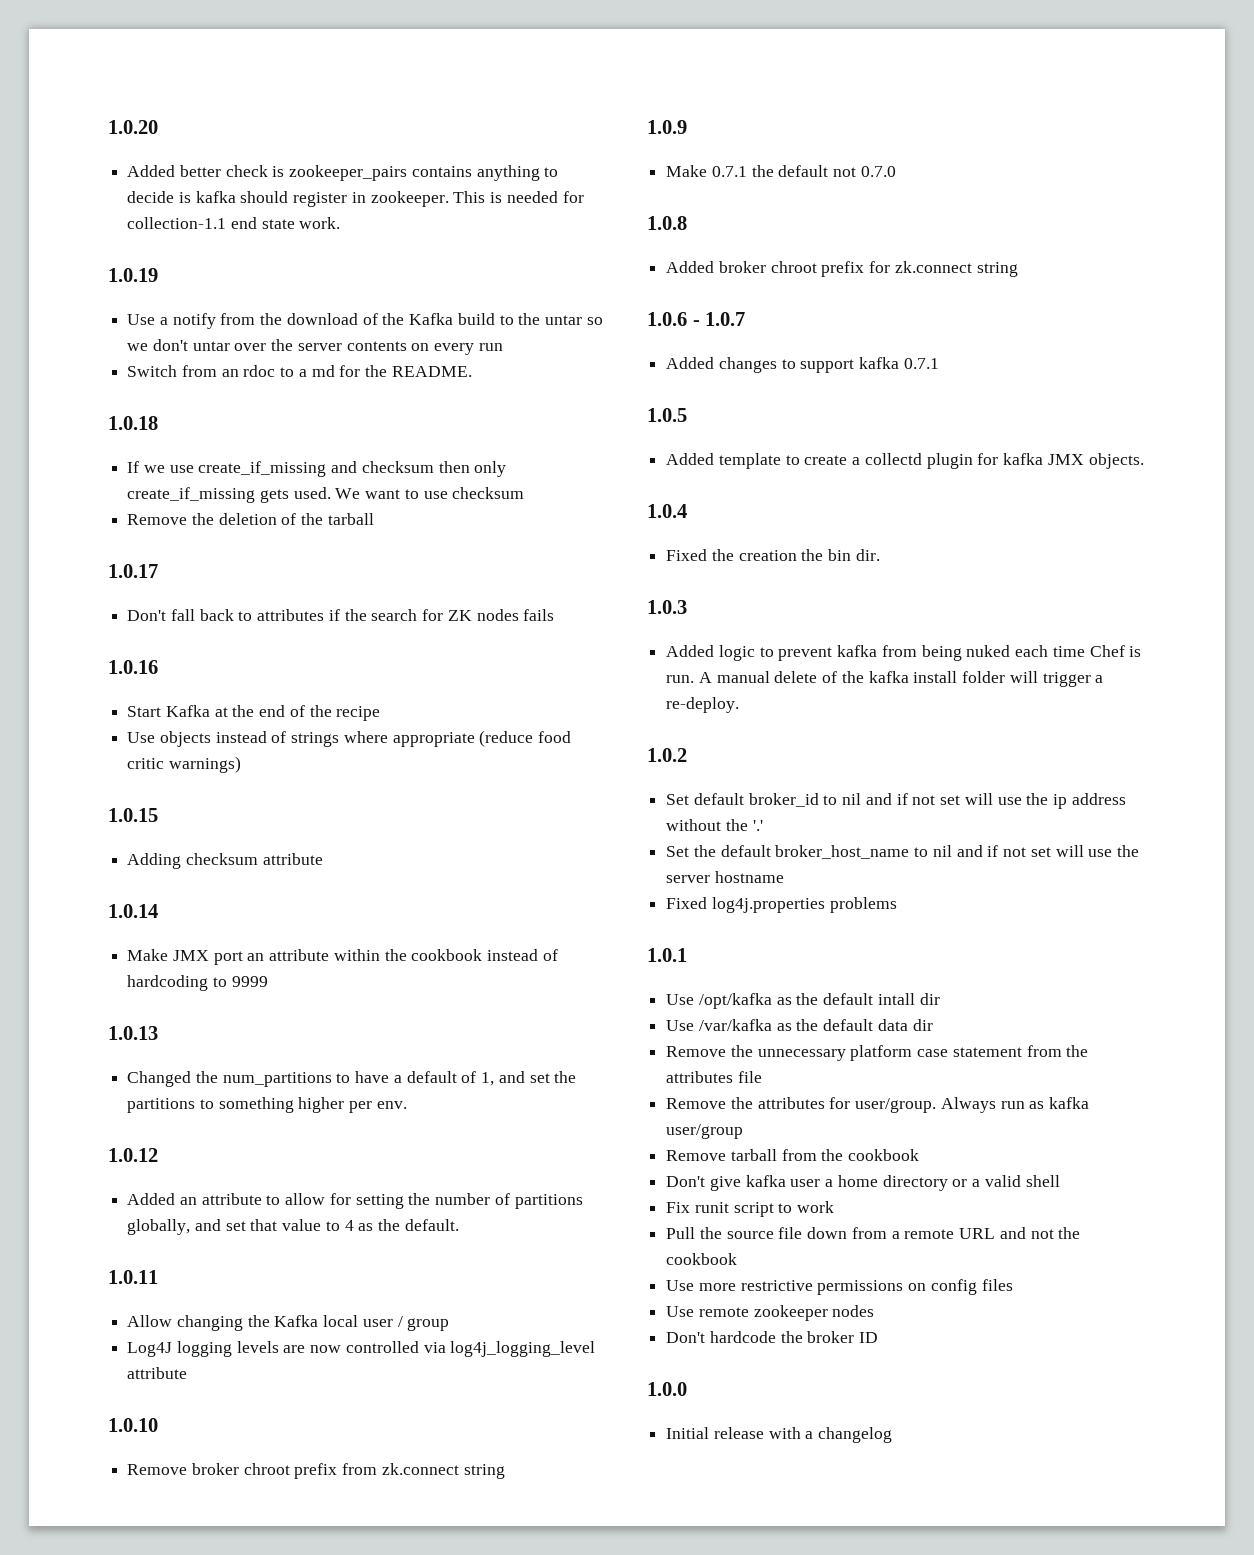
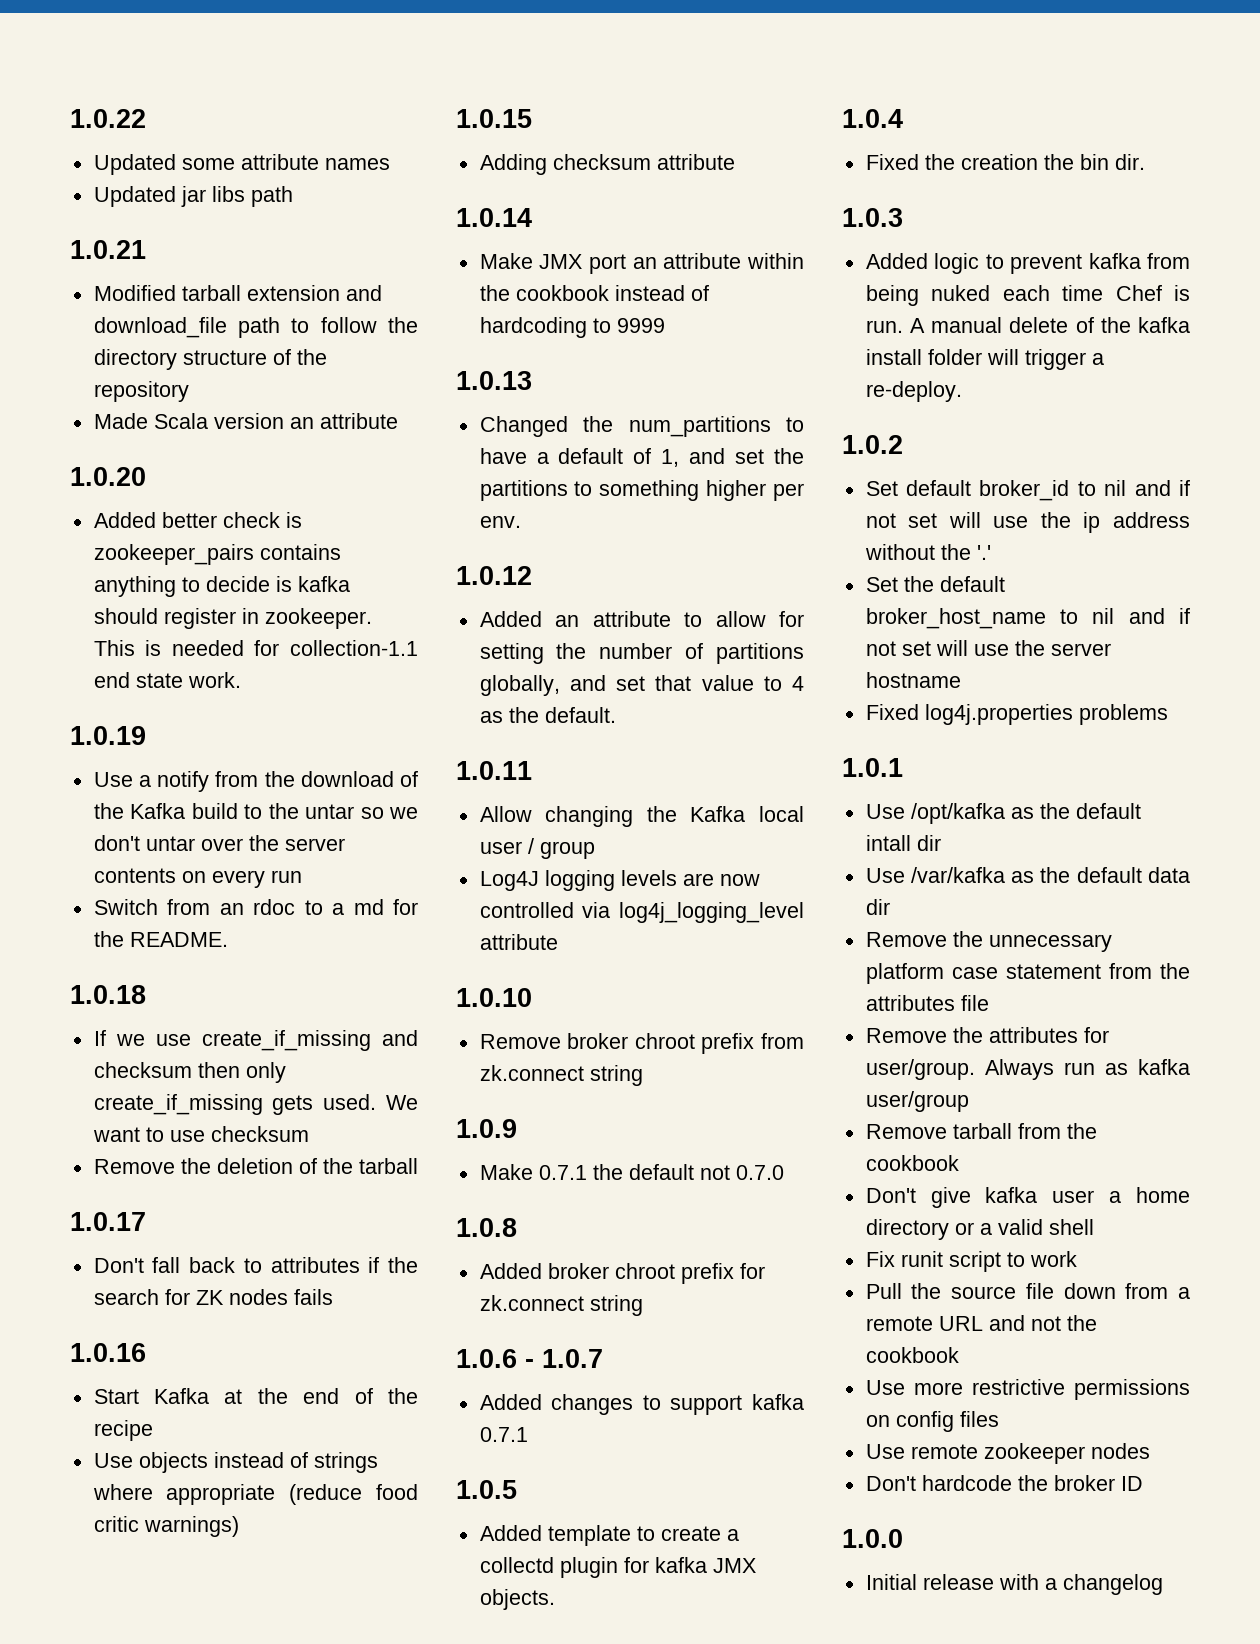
+ 1.0.22
+ Updated some attribute names
+ Updated jar libs path
+ 1.0.21
+ Modified tarball extension and download_file path to follow the directory structure of the repository
+ Made Scala version an attribute

